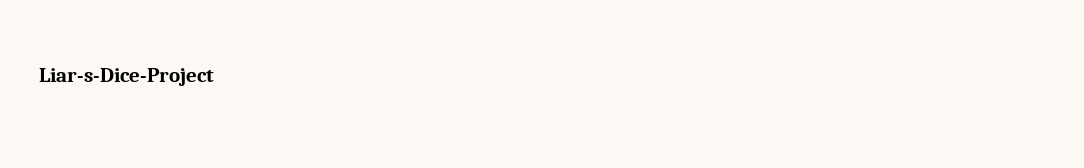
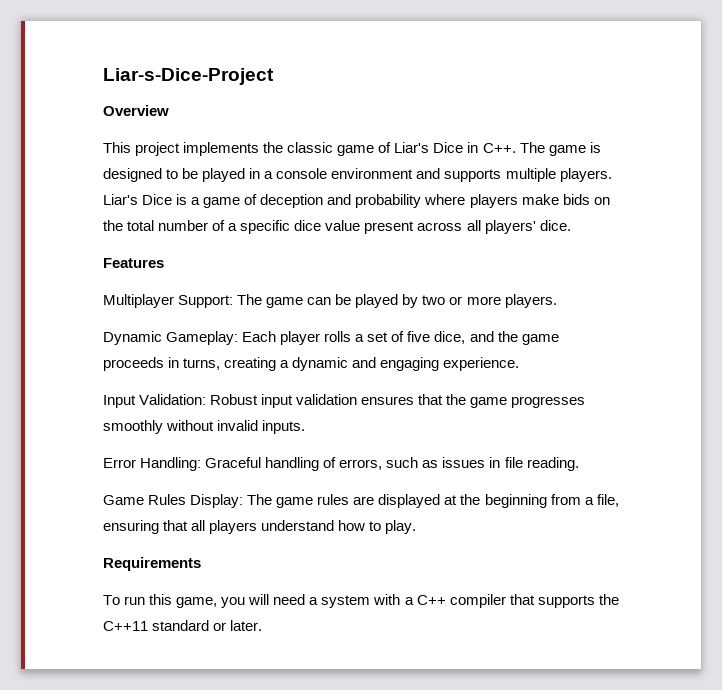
+ Overview
+ This project implements the classic game of Liar's Dice in C++. The game is designed to be played in a console environment and supports multiple players. Liar's Dice is a game of deception and probability where players make bids on the total number of a specific dice value present across all players' dice.
+ Features
+ Multiplayer Support: The game can be played by two or more players.
+ Dynamic Gameplay: Each player rolls a set of five dice, and the game proceeds in turns, creating a dynamic and engaging experience.
+ Input Validation: Robust input validation ensures that the game progresses smoothly without invalid inputs.
+ Error Handling: Graceful handling of errors, such as issues in file reading.
+ Game Rules Display: The game rules are displayed at the beginning from a file, ensuring that all players understand how to play.
+ Requirements
+ To run this game, you will need a system with a C++ compiler that supports the C++11 standard or later.

